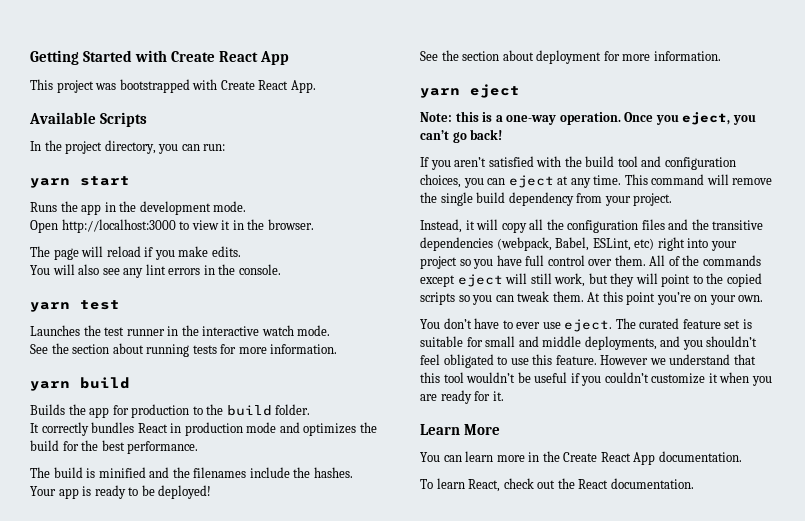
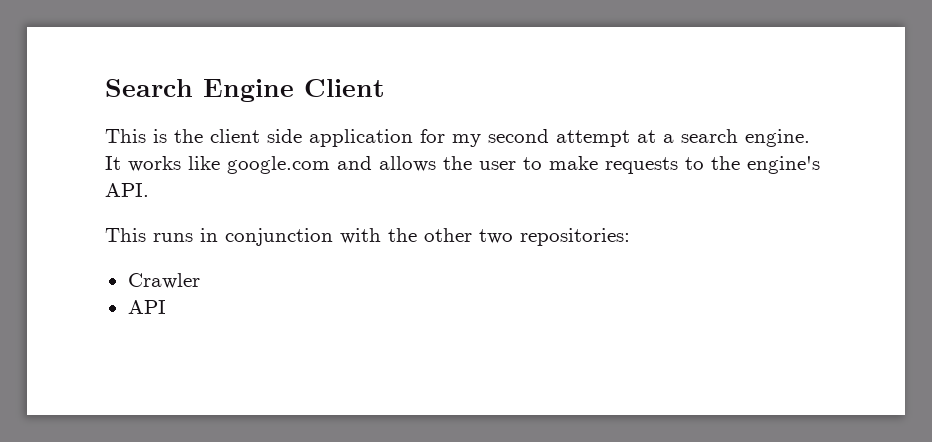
- Getting Started with Create React App
- This project was bootstrapped with Create React App.
- Available Scripts
- In the project directory, you can run:
- yarn start
- Runs the app in the development mode.
- Open http://localhost:3000 to view it in the browser.
- The page will reload if you make edits.
- You will also see any lint errors in the console.
- yarn test
- Launches the test runner in the interactive watch mode.
- See the section about running tests for more information.
- yarn build
- Builds the app for production to the build folder.
- It correctly bundles React in production mode and optimizes the build for the best performance.
- The build is minified and the filenames include the hashes.
- Your app is ready to be deployed!
- See the section about deployment for more information.
- yarn eject
- Note: this is a one-way operation. Once you eject, you can’t go back!
- If you aren’t satisfied with the build tool and configuration choices, you can eject at any time. This command will remove the single build dependency from your project.
- Instead, it will copy all the configuration files and the transitive dependencies (webpack, Babel, ESLint, etc) right into your project so you have full control over them. All of the commands except eject will still work, but they will point to the copied scripts so you can tweak them. At this point you’re on your own.
- You don’t have to ever use eject. The curated feature set is suitable for small and middle deployments, and you shouldn’t feel obligated to use this feature. However we understand that this tool wouldn’t be useful if you couldn’t customize it when you are ready for it.
- Learn More
- You can learn more in the Create React App documentation.
- To learn React, check out the React documentation.
+ Search Engine Client
+ This is the client side application for my second attempt at a search engine. It works like google.com and allows the user to make requests to the engine's API.
+ This runs in conjunction with the other two repositories:
+ Crawler
+ API

